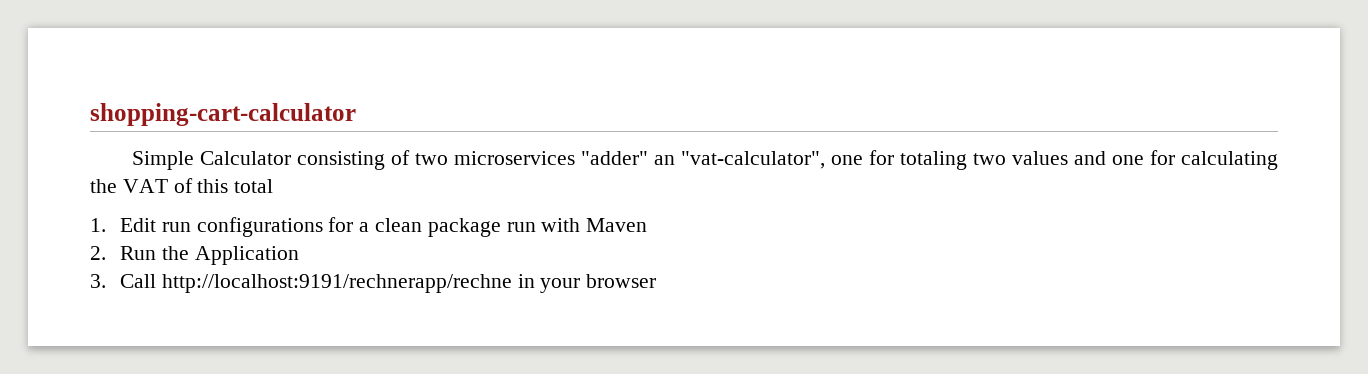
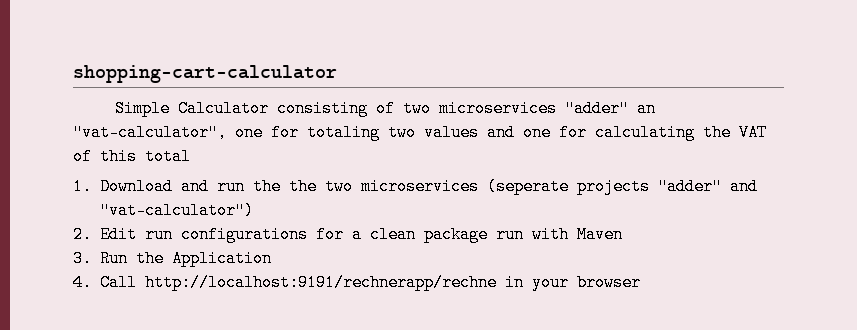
- 1. Edit run configurations for a clean package run with Maven
+ 1. Download and run the the two microservices (seperate projects "adder" and "vat-calculator")
+ 2. Edit run configurations for a clean package run with Maven
- 2. Run the Application
+ 3. Run the Application
- 3. Call http://localhost:9191/rechnerapp/rechne in your browser
+ 4. Call http://localhost:9191/rechnerapp/rechne in your browser

